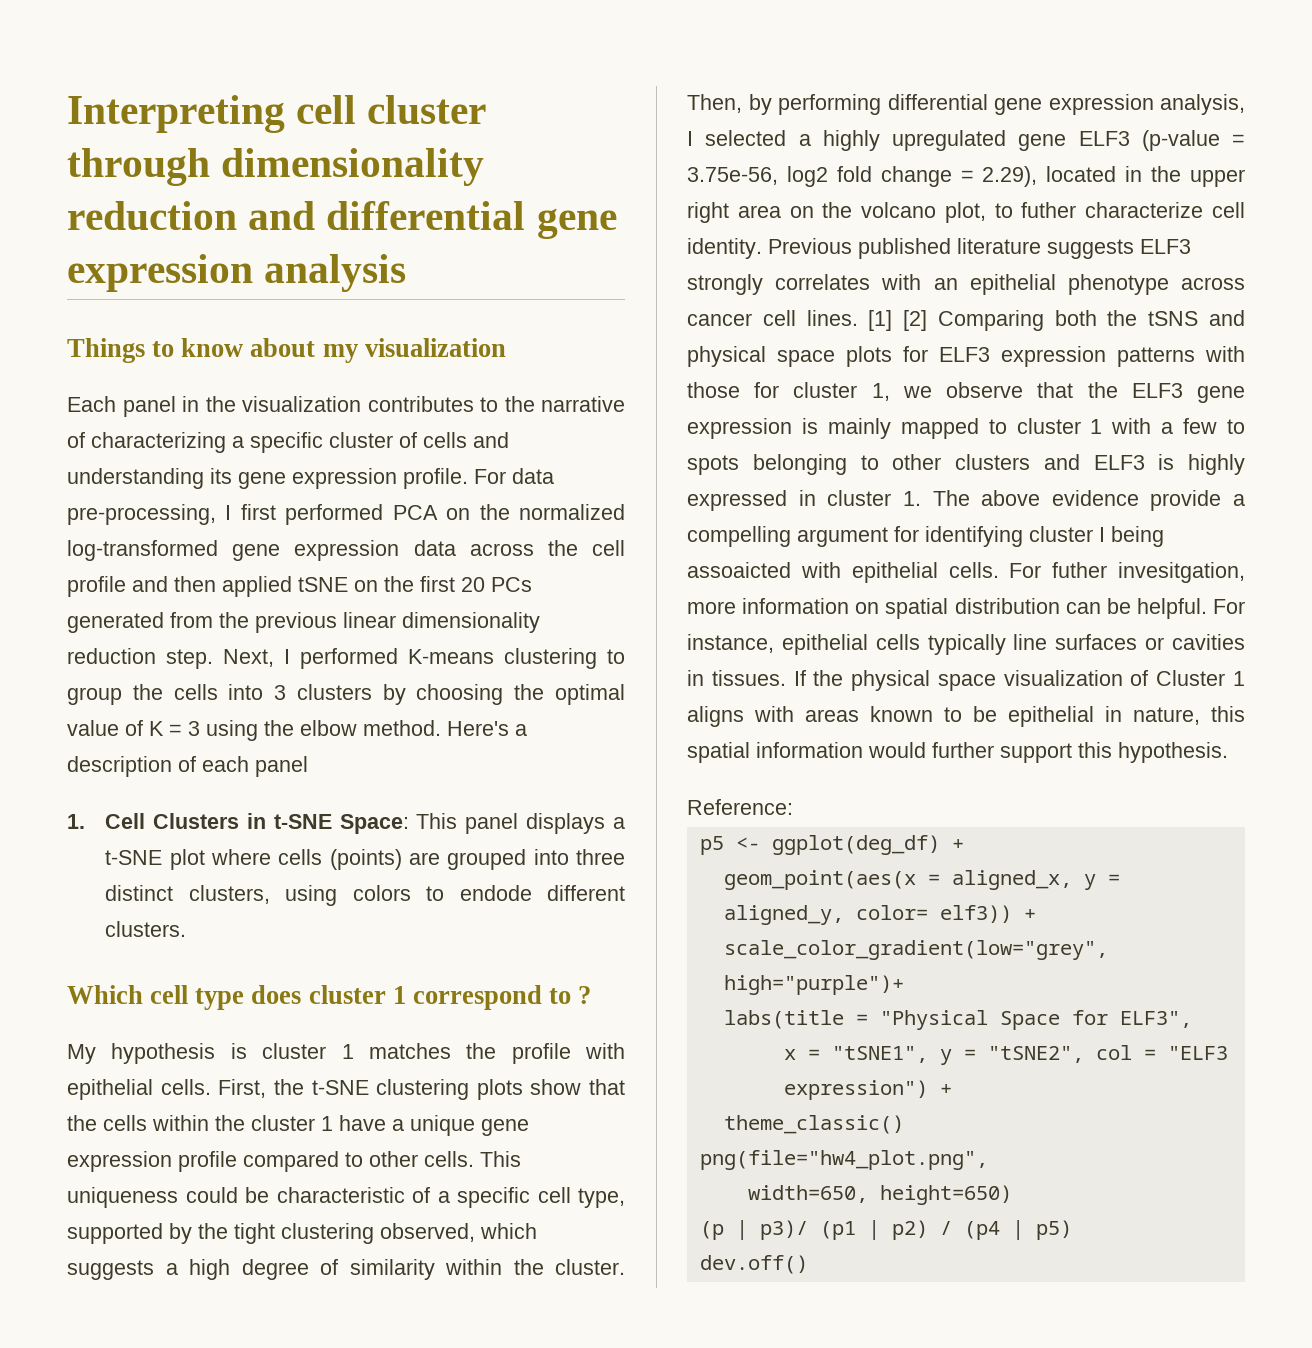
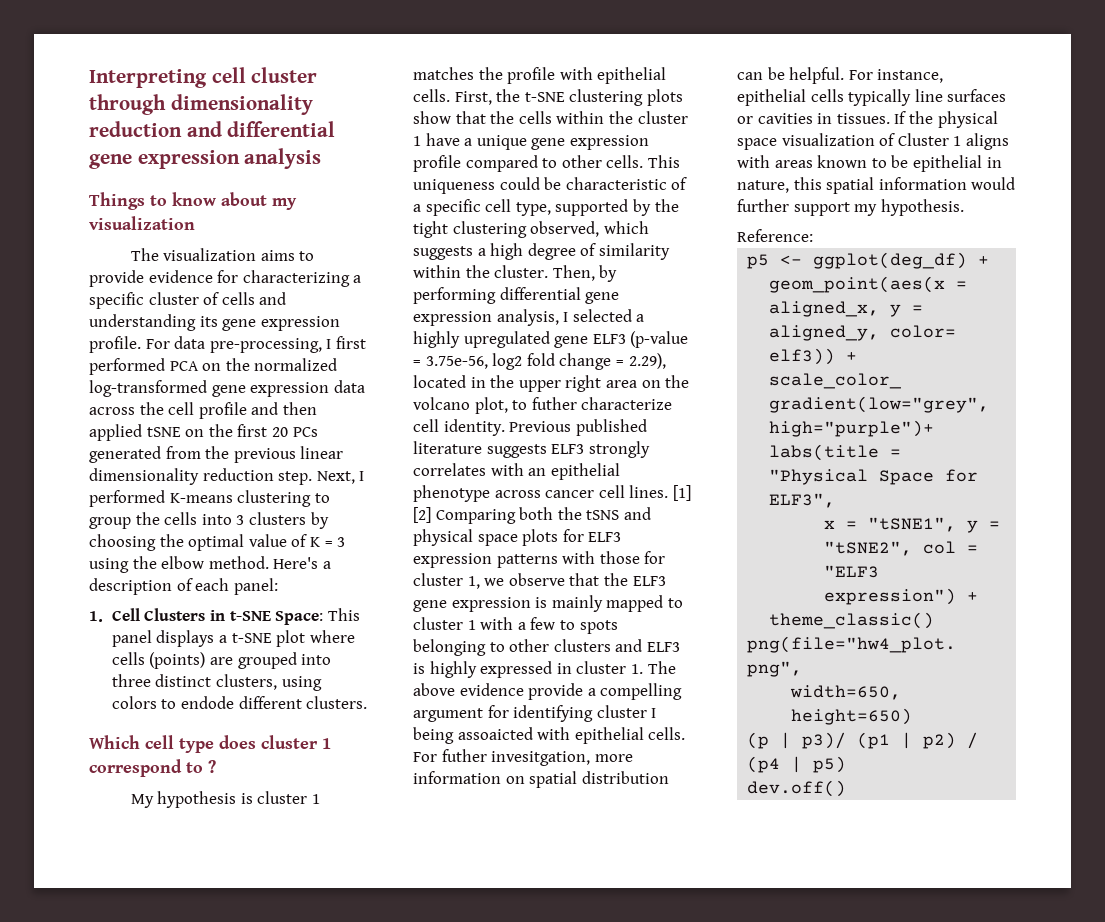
- Each panel in the visualization contributes to the narrative of characterizing a specific cluster of cells and understanding its gene expression profile.
+ The visualization aims to provide evidence for characterizing a specific cluster of cells and understanding its gene expression profile.
- Here's a description of each panel
+ Here's a description of each panel:
- If the physical space visualization of Cluster 1 aligns with areas known to be epithelial in nature, this spatial information would further support this hypothesis.
+ If the physical space visualization of Cluster 1 aligns with areas known to be epithelial in nature, this spatial information would further support my hypothesis.

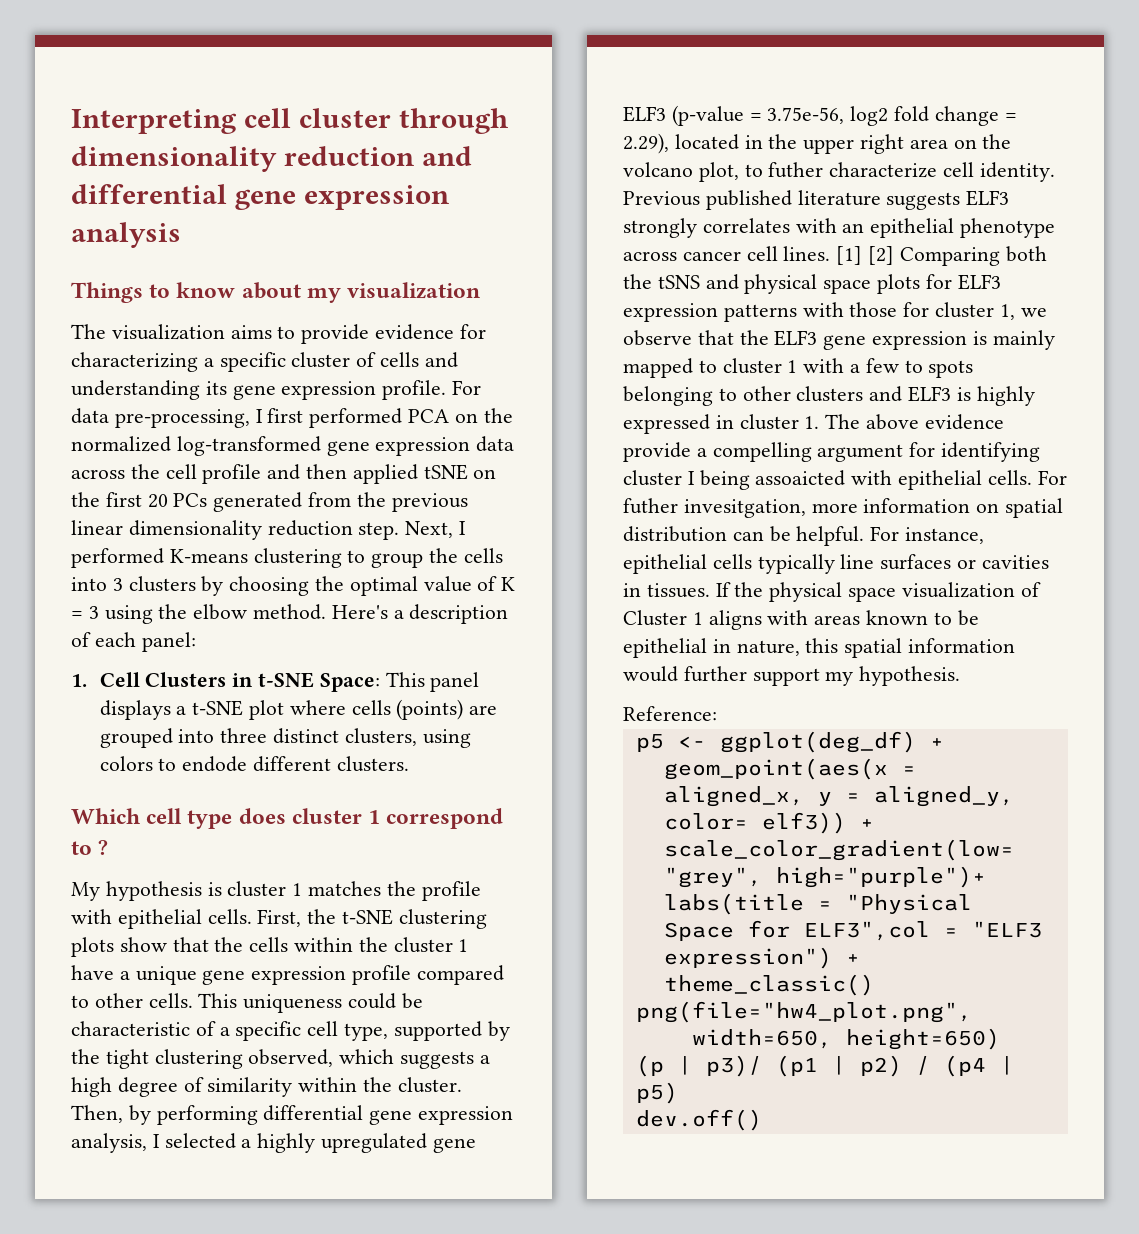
- labs(title = "Physical Space for ELF3",
- x = "tSNE1", y = "tSNE2", col = "ELF3 expression") +
+ labs(title = "Physical Space for ELF3",col = "ELF3 expression") +

